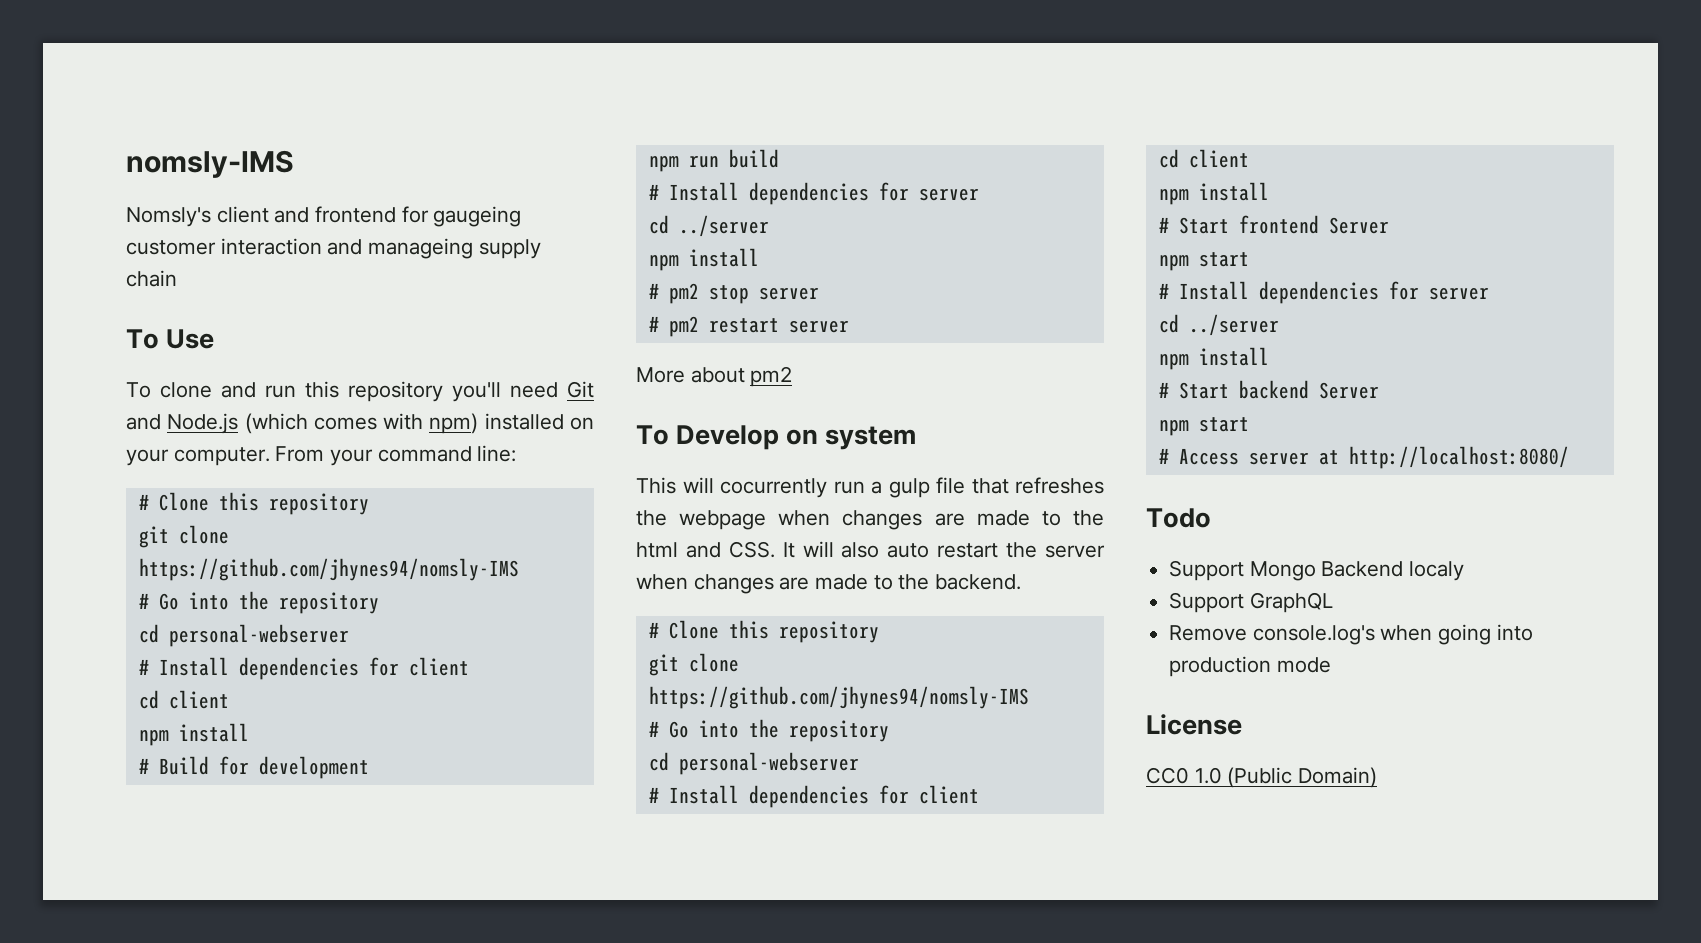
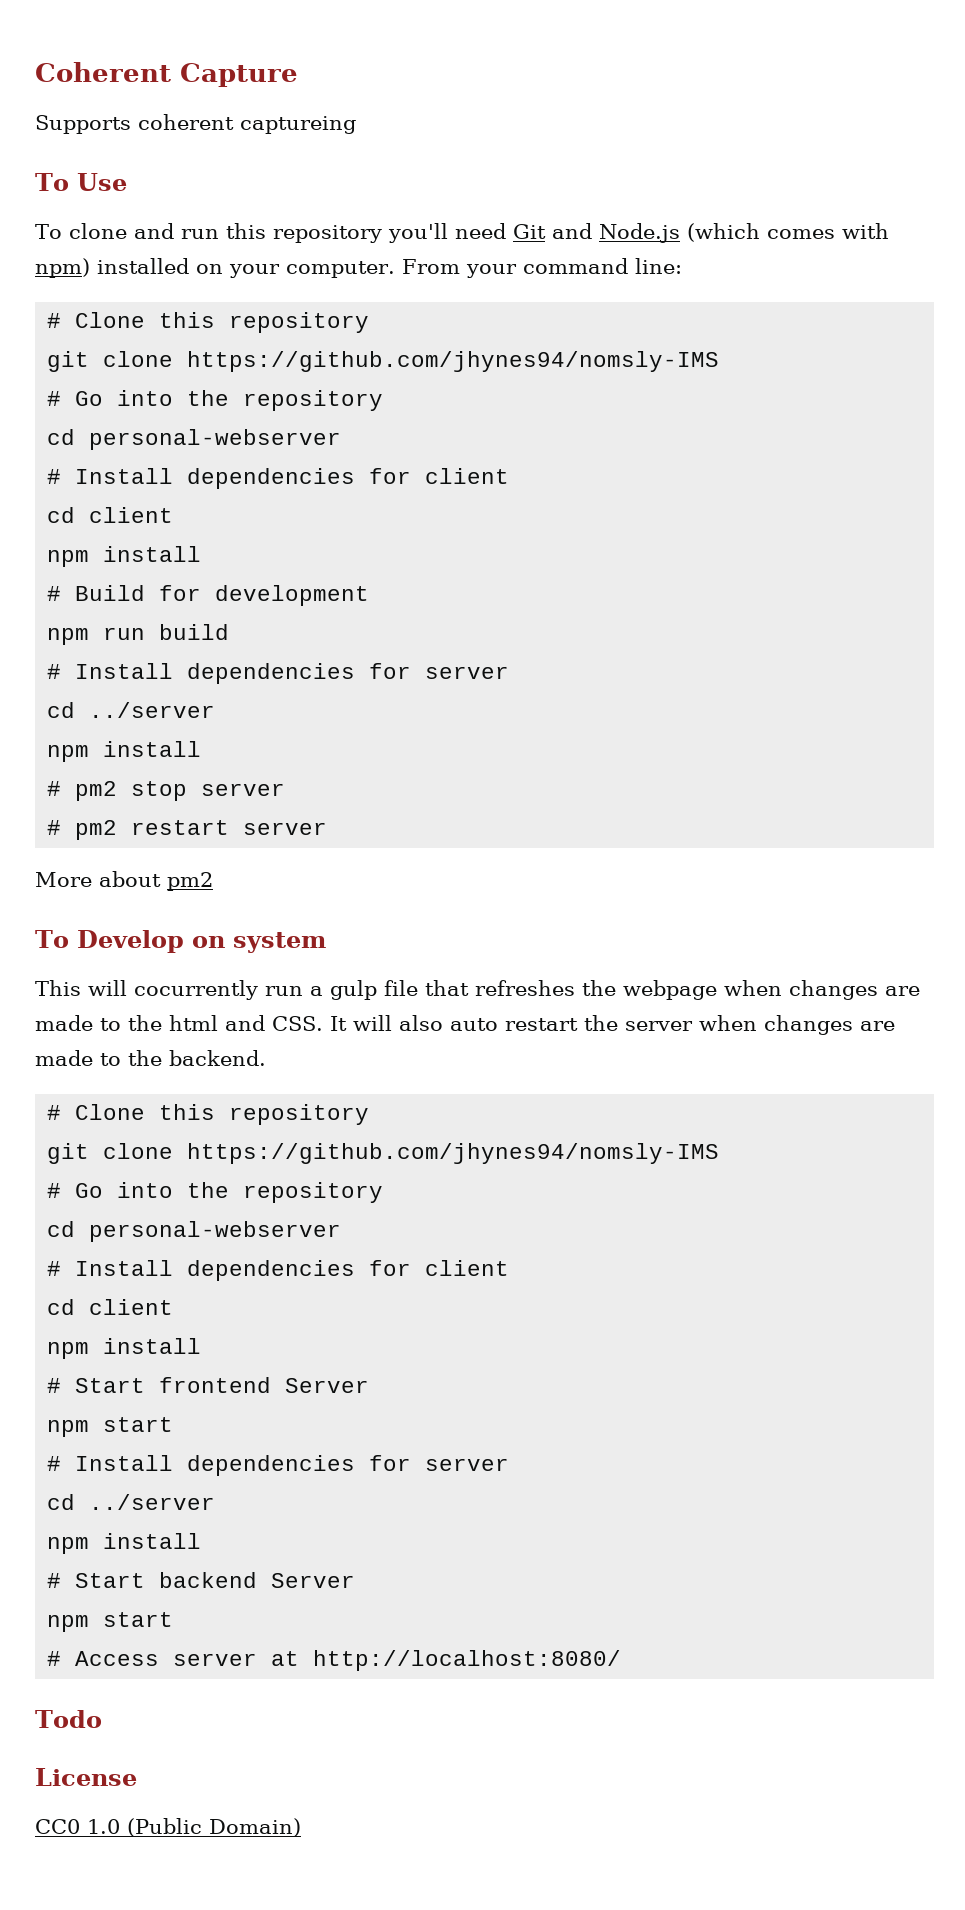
- nomsly-IMS
- Nomsly's client and frontend for gaugeing customer interaction and manageing supply chain
+ Coherent Capture
+ Supports coherent captureing
- Support Mongo Backend localy
- Support GraphQL
- Remove console.log's when going into production mode

